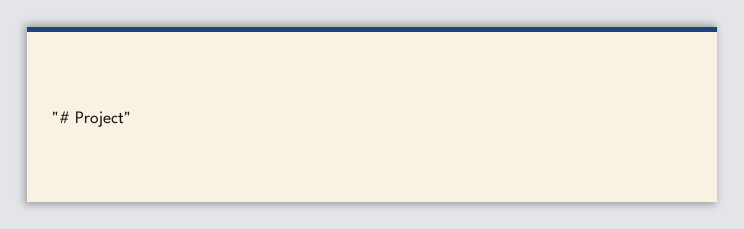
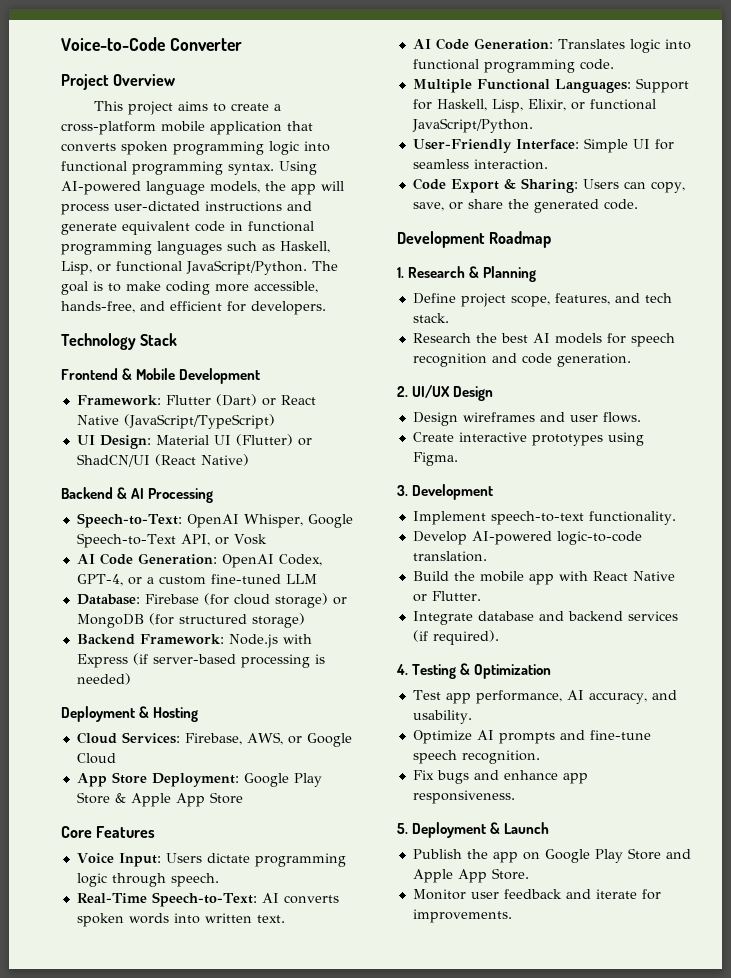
- "# Project"
+ Voice-to-Code Converter
+ Project Overview
+ This project aims to create a cross-platform mobile application that converts spoken programming logic into functional programming syntax. Using AI-powered language models, the app will process user-dictated instructions and generate equivalent code in functional programming languages such as Haskell, Lisp, or functional JavaScript/Python. The goal is to make coding more accessible, hands-free, and efficient for developers.
+ Technology Stack
+ Frontend & Mobile Development
+ Framework: Flutter (Dart) or React Native (JavaScript/TypeScript)
+ UI Design: Material UI (Flutter) or ShadCN/UI (React Native)
+ Backend & AI Processing
+ Speech-to-Text: OpenAI Whisper, Google Speech-to-Text API, or Vosk
+ AI Code Generation: OpenAI Codex, GPT-4, or a custom fine-tuned LLM
+ Database: Firebase (for cloud storage) or MongoDB (for structured storage)
+ Backend Framework: Node.js with Express (if server-based processing is needed)
+ Deployment & Hosting
+ Cloud Services: Firebase, AWS, or Google Cloud
+ App Store Deployment: Google Play Store & Apple App Store
+ Core Features
+ Voice Input: Users dictate programming logic through speech.
+ Real-Time Speech-to-Text: AI converts spoken words into written text.
+ AI Code Generation: Translates logic into functional programming code.
+ Multiple Functional Languages: Support for Haskell, Lisp, Elixir, or functional JavaScript/Python.
+ User-Friendly Interface: Simple UI for seamless interaction.
+ Code Export & Sharing: Users can copy, save, or share the generated code.
+ Development Roadmap
+ 1. Research & Planning
+ Define project scope, features, and tech stack.
+ Research the best AI models for speech recognition and code generation.
+ 2. UI/UX Design
+ Design wireframes and user flows.
+ Create interactive prototypes using Figma.
+ 3. Development
+ Implement speech-to-text functionality.
+ Develop AI-powered logic-to-code translation.
+ Build the mobile app with React Native or Flutter.
+ Integrate database and backend services (if required).
+ 4. Testing & Optimization
+ Test app performance, AI accuracy, and usability.
+ Optimize AI prompts and fine-tune speech recognition.
+ Fix bugs and enhance app responsiveness.
+ 5. Deployment & Launch
+ Publish the app on Google Play Store and Apple App Store.
+ Monitor user feedback and iterate for improvements.

